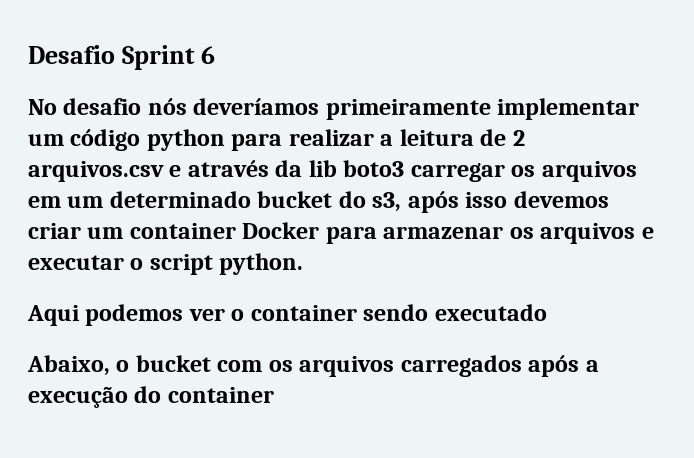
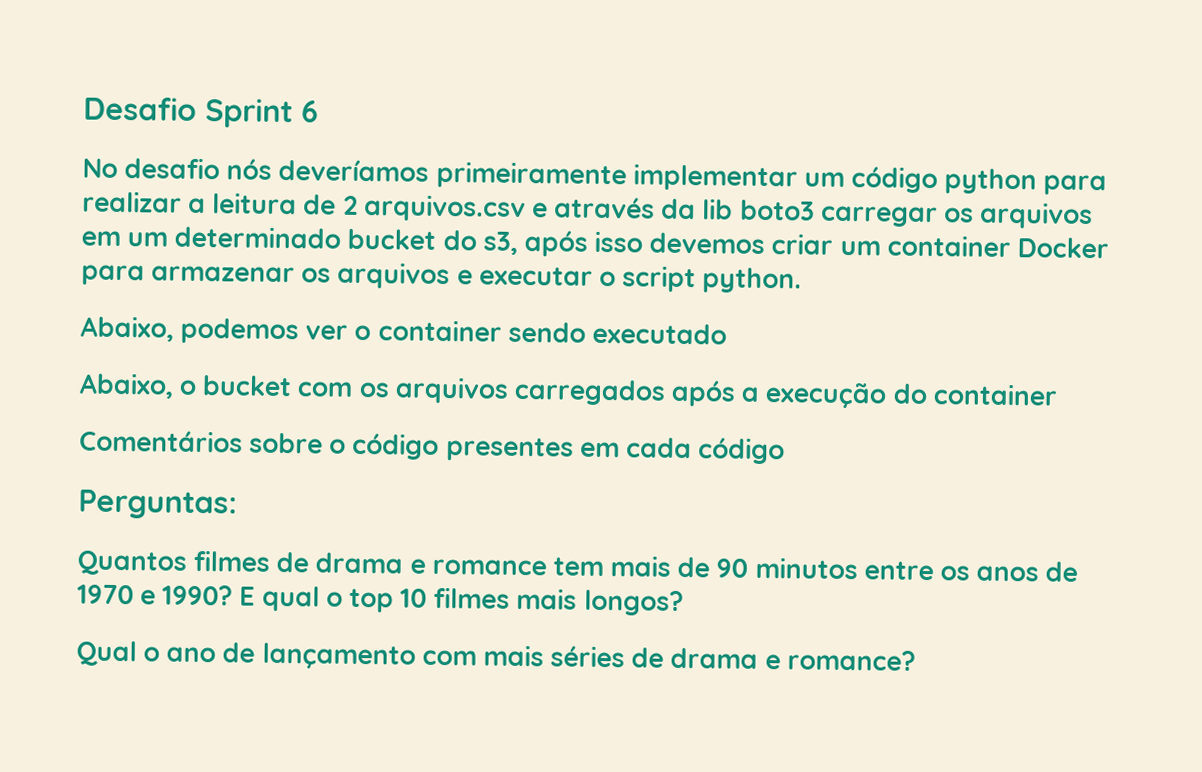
- Aqui podemos ver o container sendo executado
+ Abaixo, podemos ver o container sendo executado
+ Comentários sobre o código presentes em cada código
+ Perguntas:
+ Quantos filmes de drama e romance tem mais de 90 minutos entre os anos de 1970 e 1990? E qual o top 10 filmes mais longos?
+ Qual o ano de lançamento com mais séries de drama e romance?

